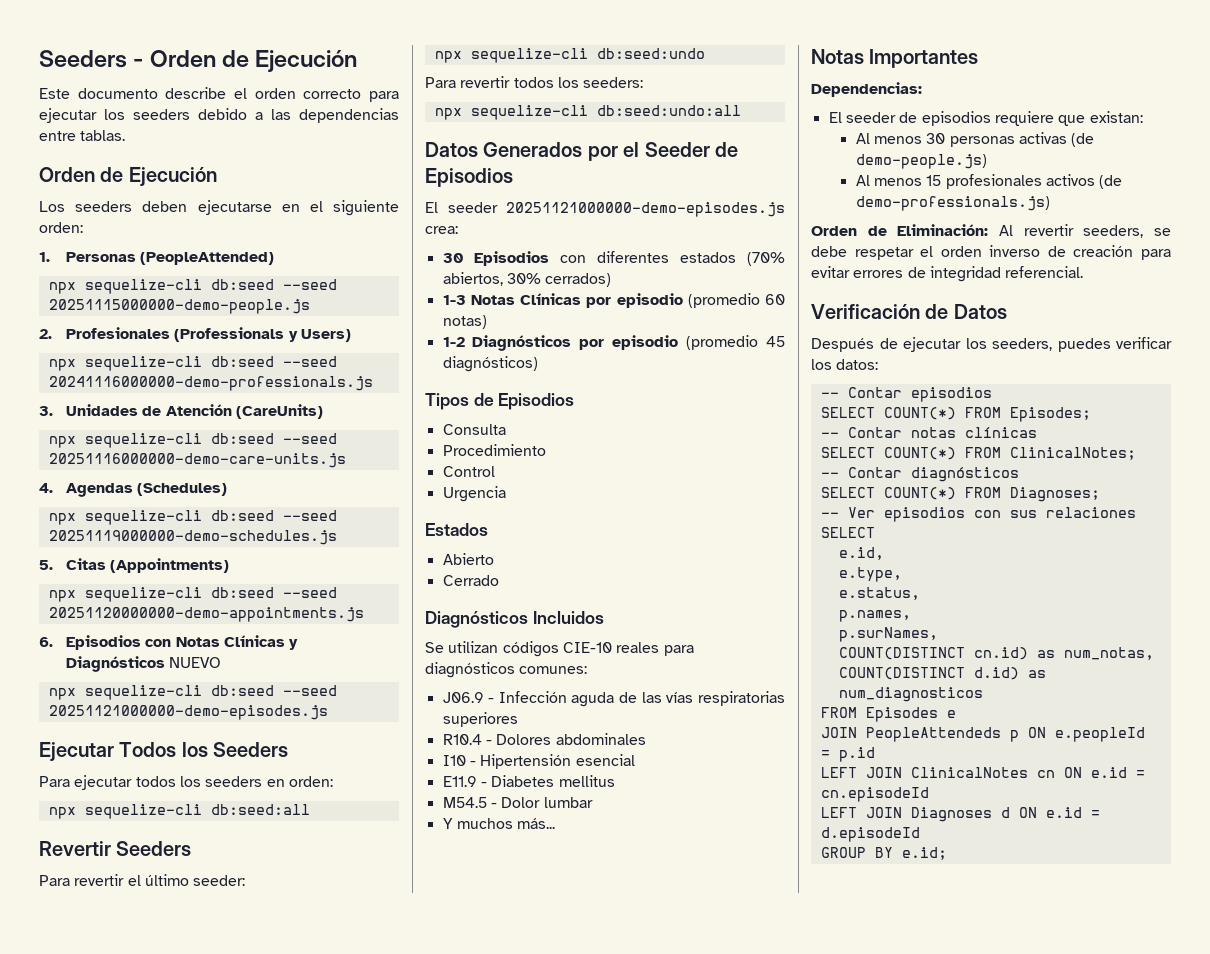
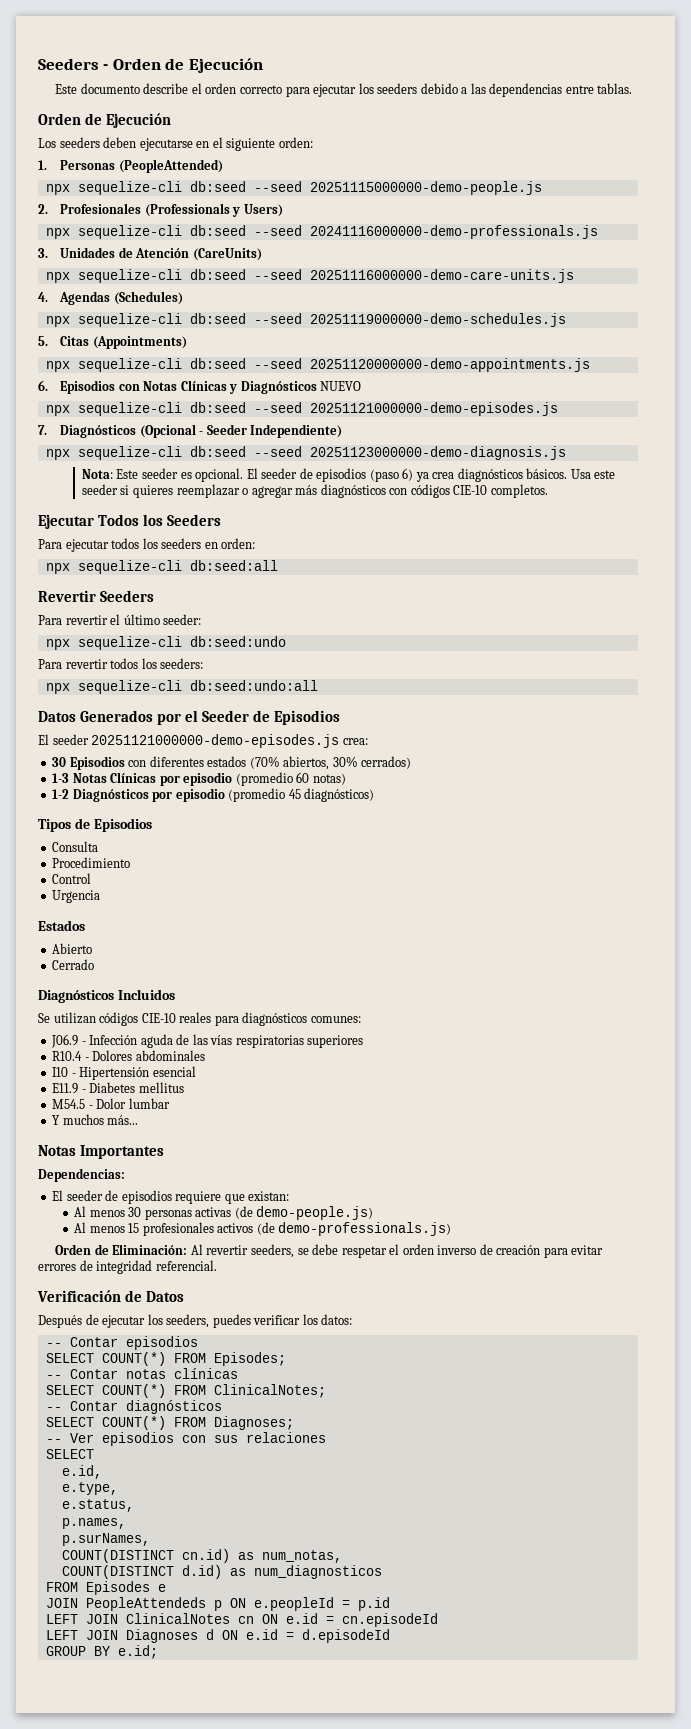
+ 7. Diagnósticos (Opcional - Seeder Independiente)
+ npx sequelize-cli db:seed --seed 20251123000000-demo-diagnosis.js
+ Nota: Este seeder es opcional. El seeder de episodios (paso 6) ya crea diagnósticos básicos. Usa este seeder si quieres reemplazar o agregar más diagnósticos con códigos CIE-10 completos.

